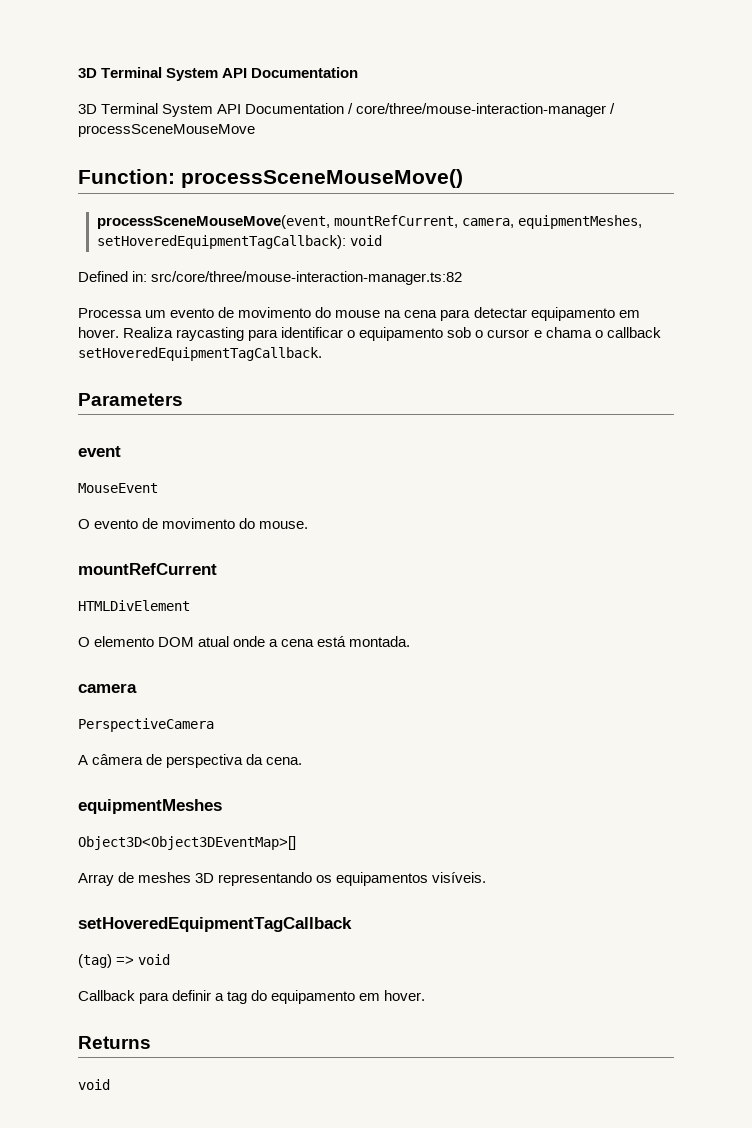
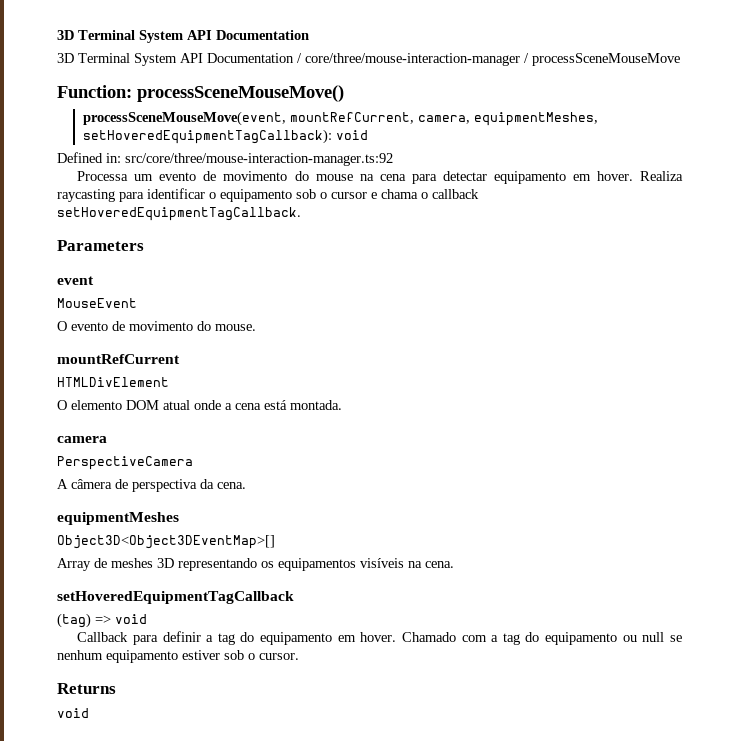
- Defined in: src/core/three/mouse-interaction-manager.ts:82
+ Defined in: src/core/three/mouse-interaction-manager.ts:92
- Array de meshes 3D representando os equipamentos visíveis.
+ Array de meshes 3D representando os equipamentos visíveis na cena.
+ Chamado com a tag do equipamento ou null se nenhum equipamento estiver sob o cursor.

